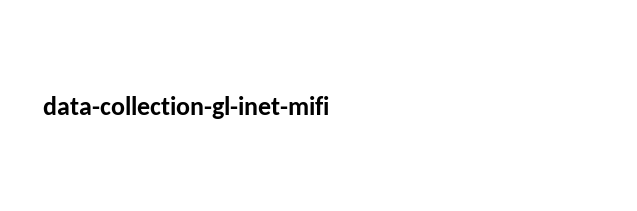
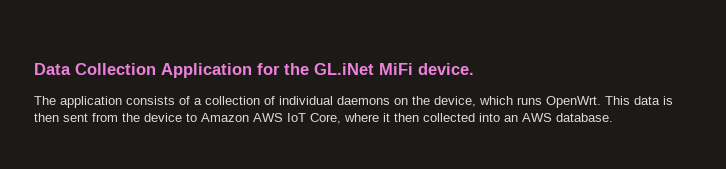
- data-collection-gl-inet-mifi
+ Data Collection Application for the GL.iNet MiFi device.
+ The application consists of a collection of individual daemons on the device, which runs OpenWrt. This data is then sent from the device to Amazon AWS IoT Core, where it then collected into an AWS database.

